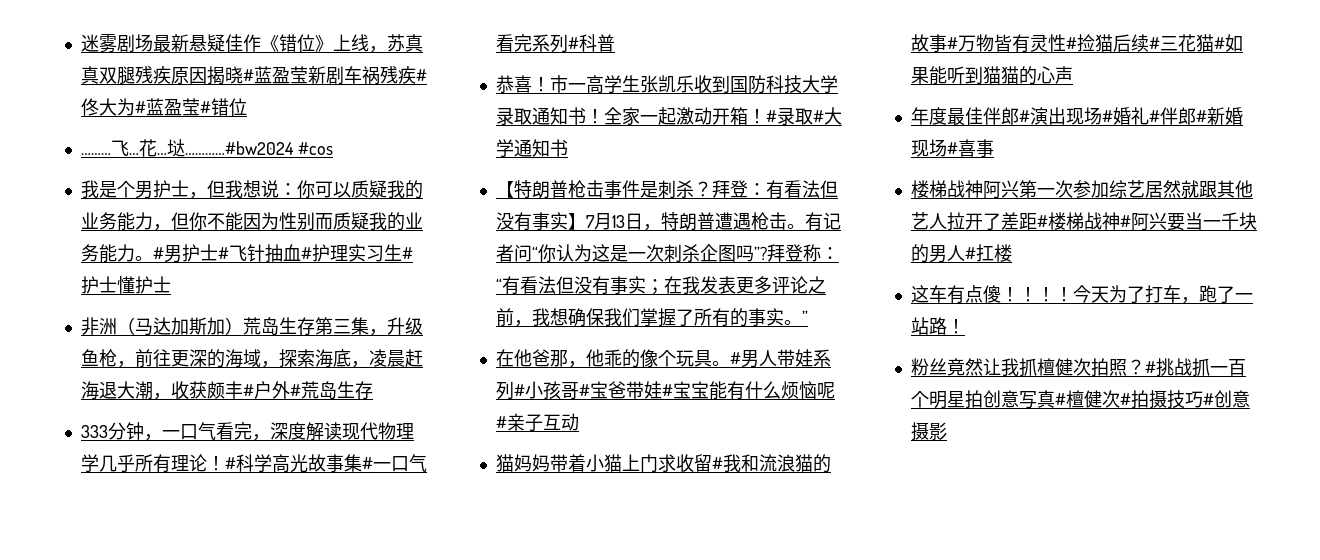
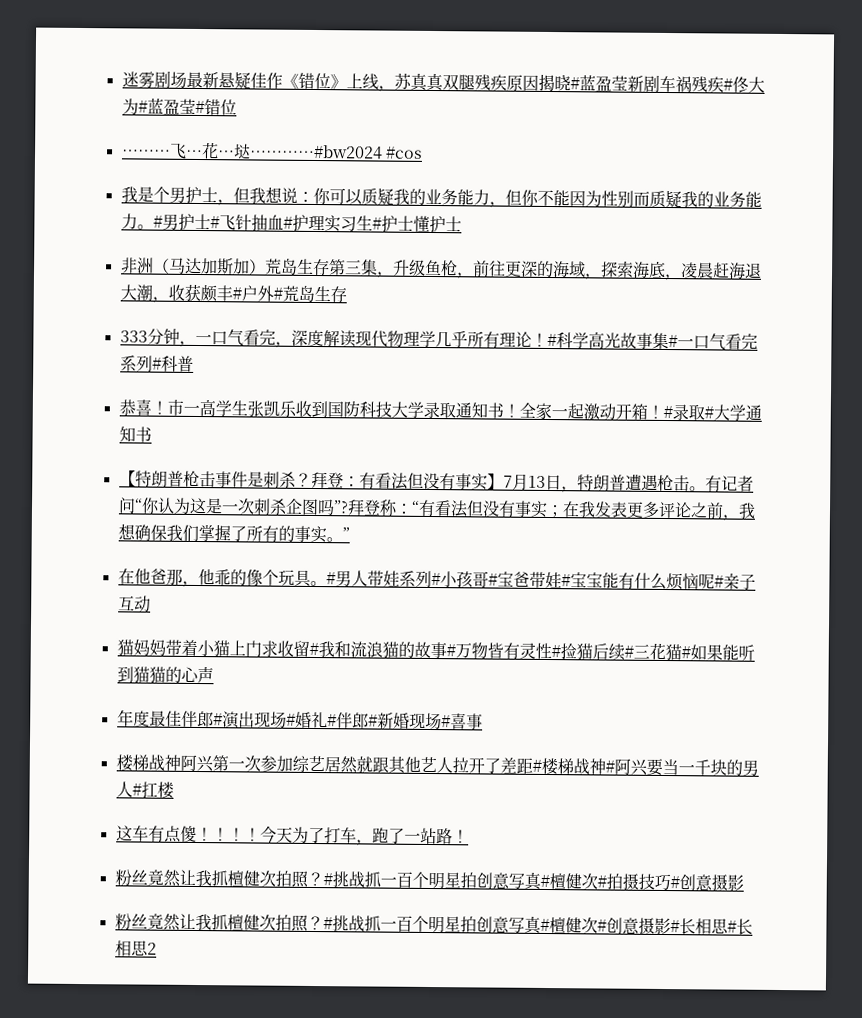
+ 粉丝竟然让我抓檀健次拍照？#挑战抓一百个明星拍创意写真#檀健次#创意摄影#长相思#长相思2

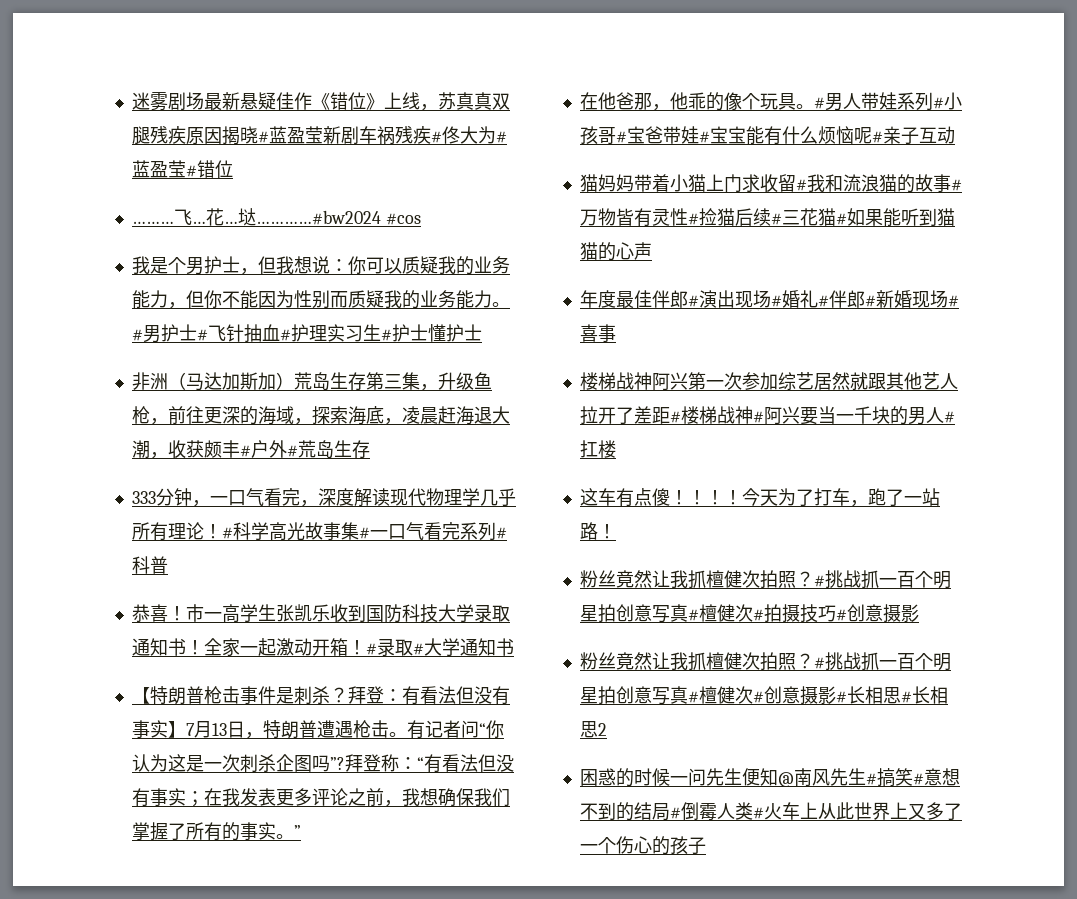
+ 困惑的时候一问先生便知@南风先生#搞笑#意想不到的结局#倒霉人类#火车上从此世界上又多了一个伤心的孩子

